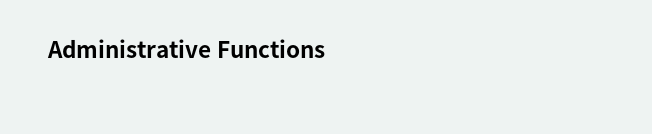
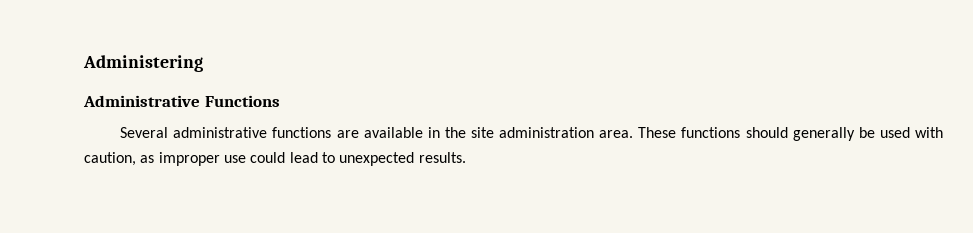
+ Administering
+ Several administrative functions are available in the site administration area. These functions should generally be used with caution, as improper use could lead to unexpected results.

